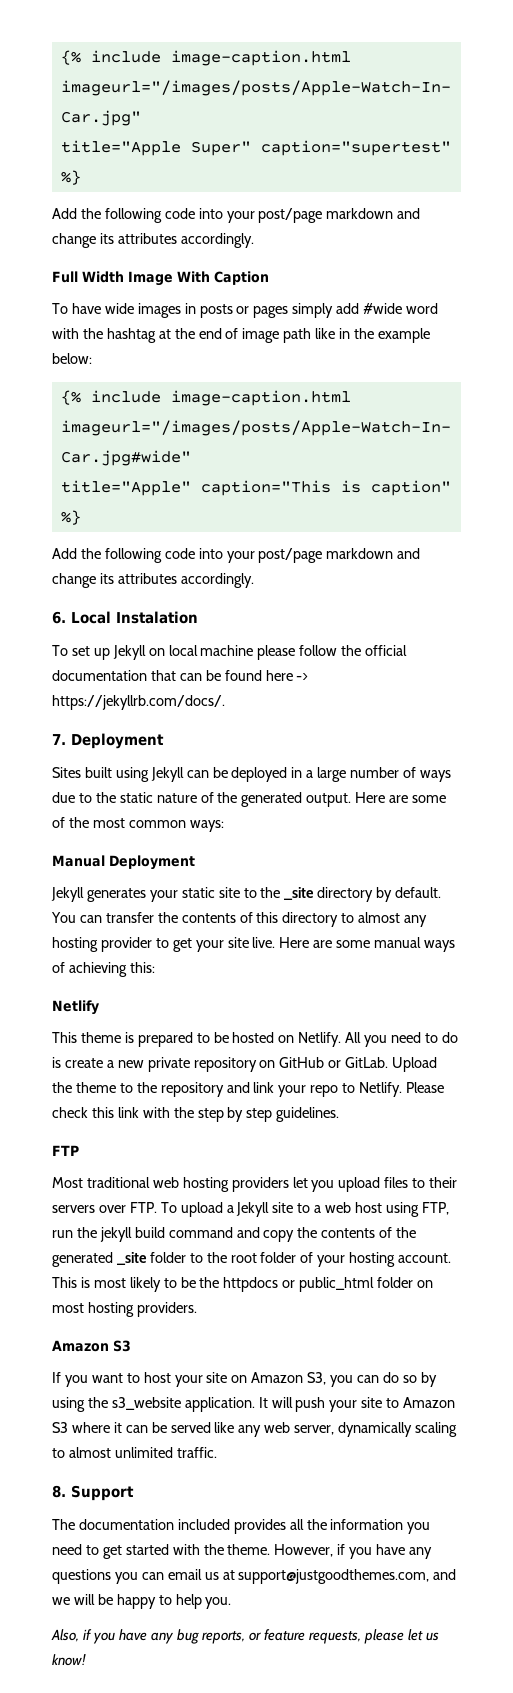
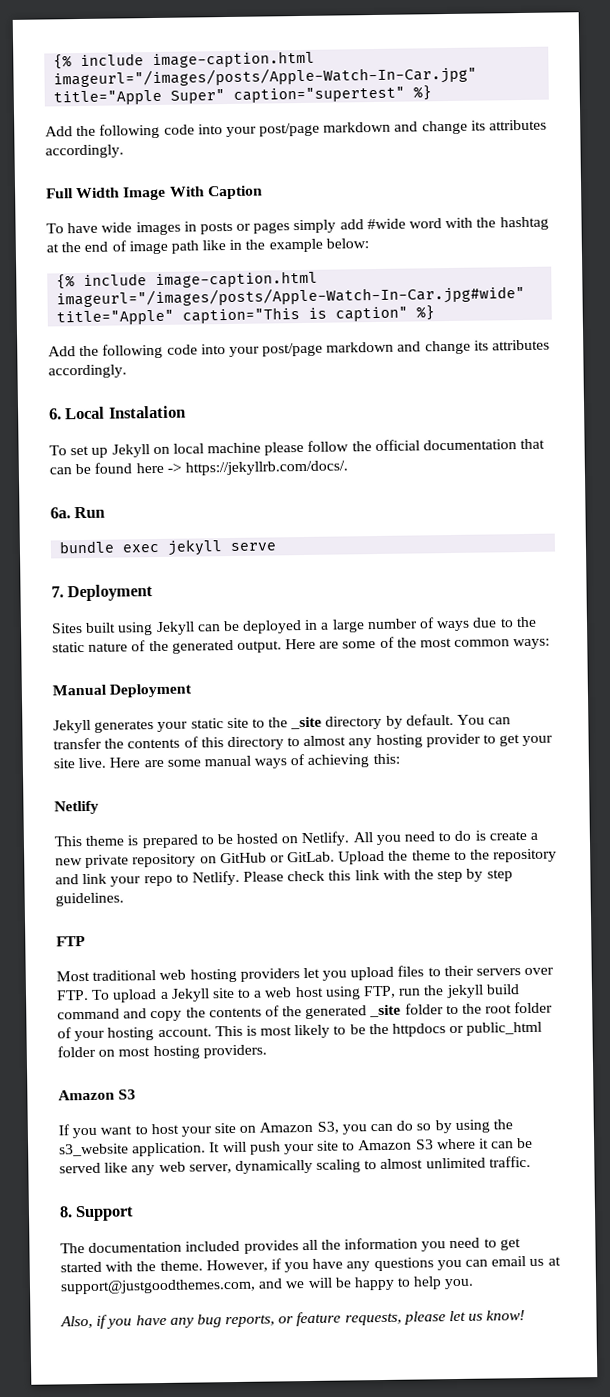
+ 6a. Run
+ bundle exec jekyll serve

